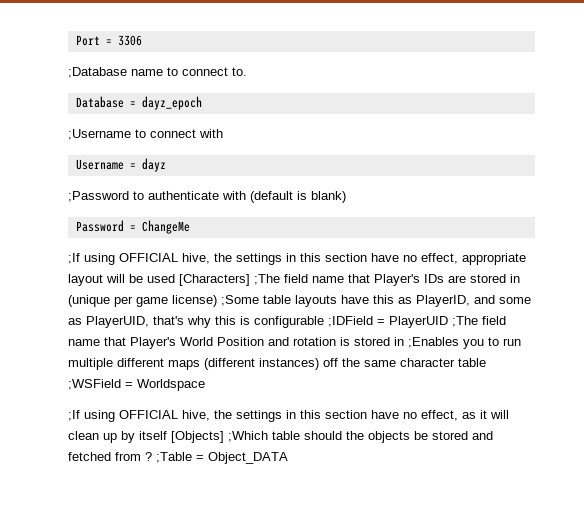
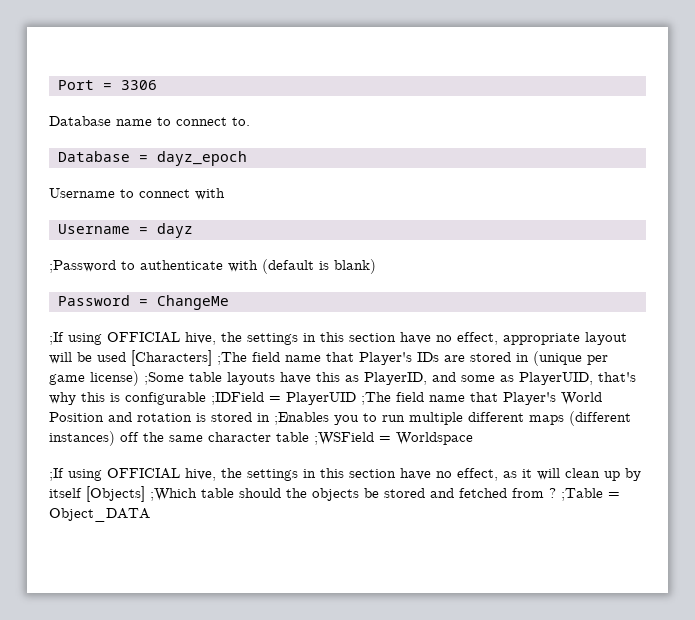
- ;Database name to connect to.
+ Database name to connect to.
- ;Username to connect with
+ Username to connect with

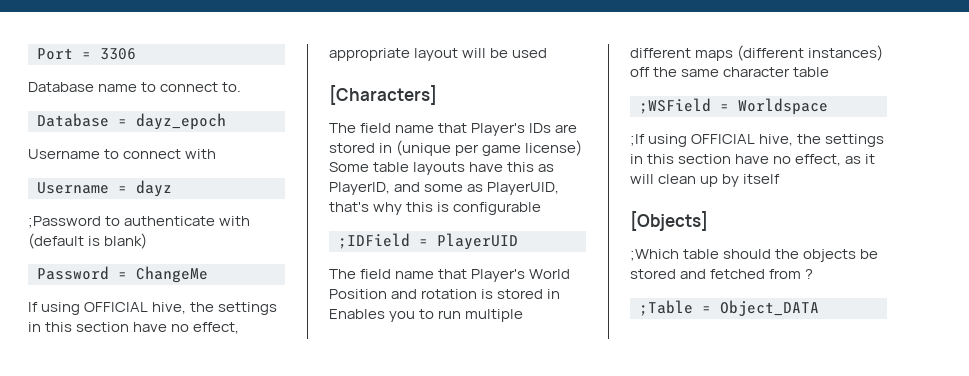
- ;If using OFFICIAL hive, the settings in this section have no effect, appropriate layout will be used [Characters] ;The field name that Player's IDs are stored in (unique per game license) ;Some table layouts have this as PlayerID, and some as PlayerUID, that's why this is configurable ;IDField = PlayerUID ;The field name that Player's World Position and rotation is stored in ;Enables you to run multiple different maps (different instances) off the same character table ;WSField = Worldspace
+ If using OFFICIAL hive, the settings in this section have no effect, appropriate layout will be used
+ [Characters]
+ The field name that Player's IDs are stored in (unique per game license) Some table layouts have this as PlayerID, and some as PlayerUID, that's why this is configurable
+ ;IDField = PlayerUID
+ The field name that Player's World Position and rotation is stored in Enables you to run multiple different maps (different instances) off the same character table
+ ;WSField = Worldspace
- ;If using OFFICIAL hive, the settings in this section have no effect, as it will clean up by itself [Objects] ;Which table should the objects be stored and fetched from ? ;Table = Object_DATA
+ ;If using OFFICIAL hive, the settings in this section have no effect, as it will clean up by itself
+ [Objects]
+ ;Which table should the objects be stored and fetched from ?
+ ;Table = Object_DATA

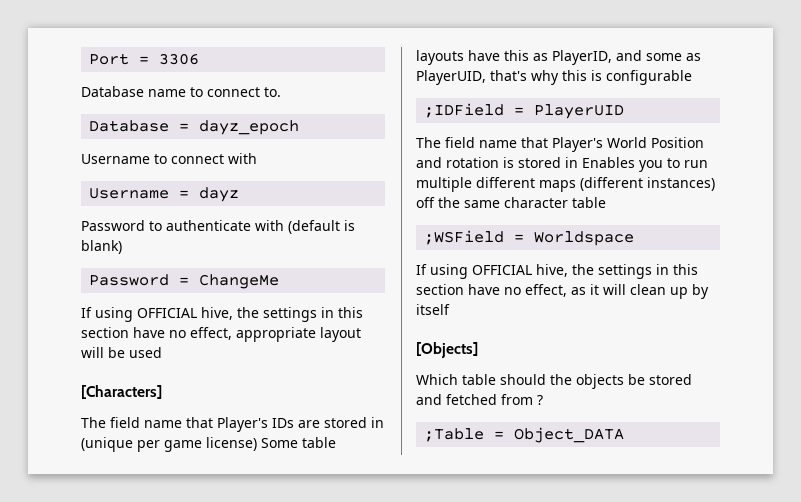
- ;Password to authenticate with (default is blank)
+ Password to authenticate with (default is blank)
- ;If using OFFICIAL hive, the settings in this section have no effect, as it will clean up by itself
+ If using OFFICIAL hive, the settings in this section have no effect, as it will clean up by itself
- ;Which table should the objects be stored and fetched from ?
+ Which table should the objects be stored and fetched from ?

